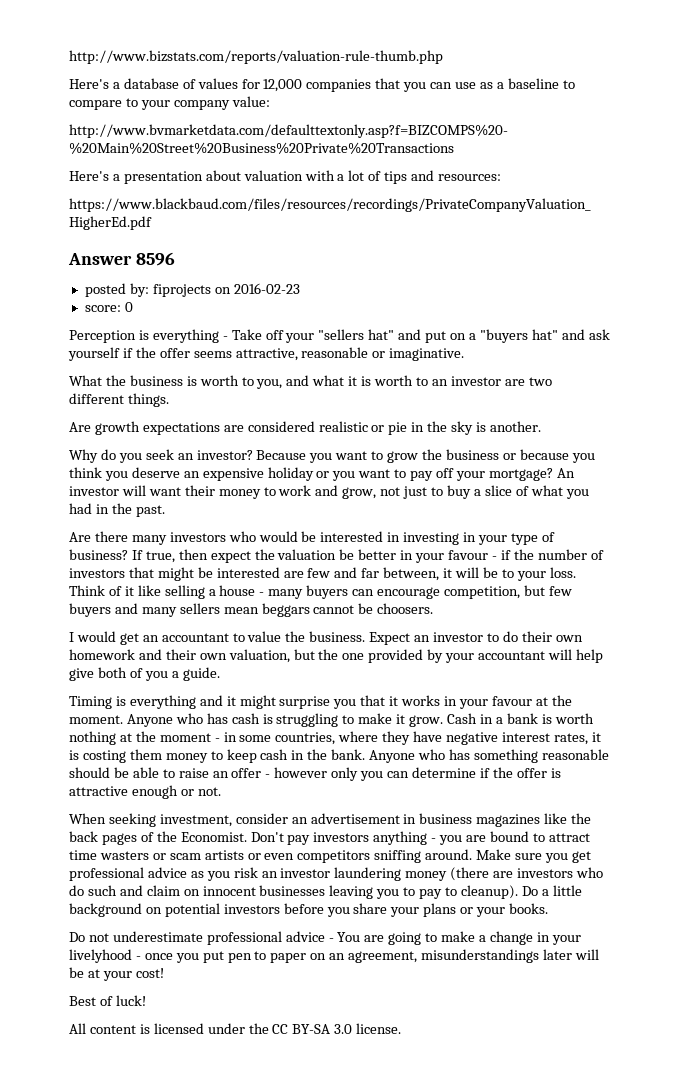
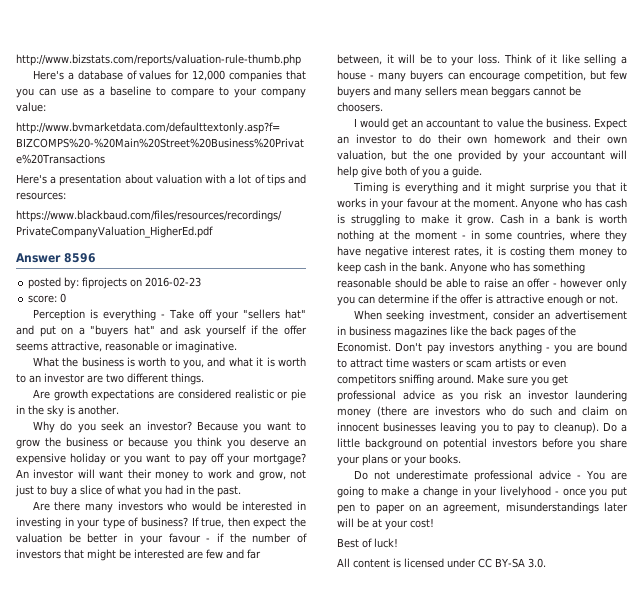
- All content is licensed under the CC BY-SA 3.0 license.
+ All content is licensed under CC BY-SA 3.0.

